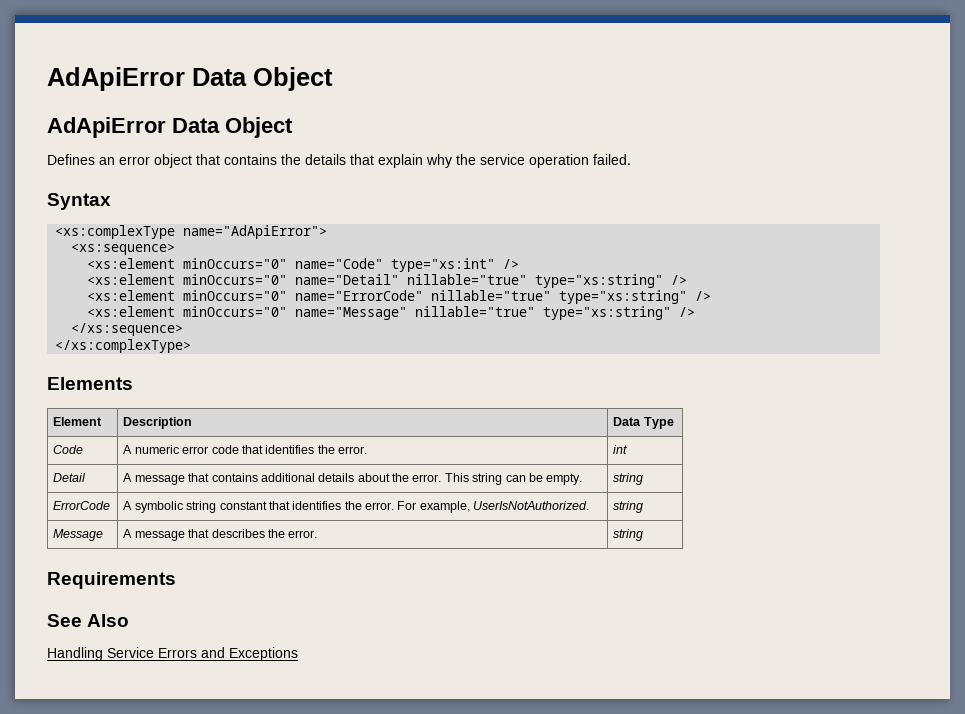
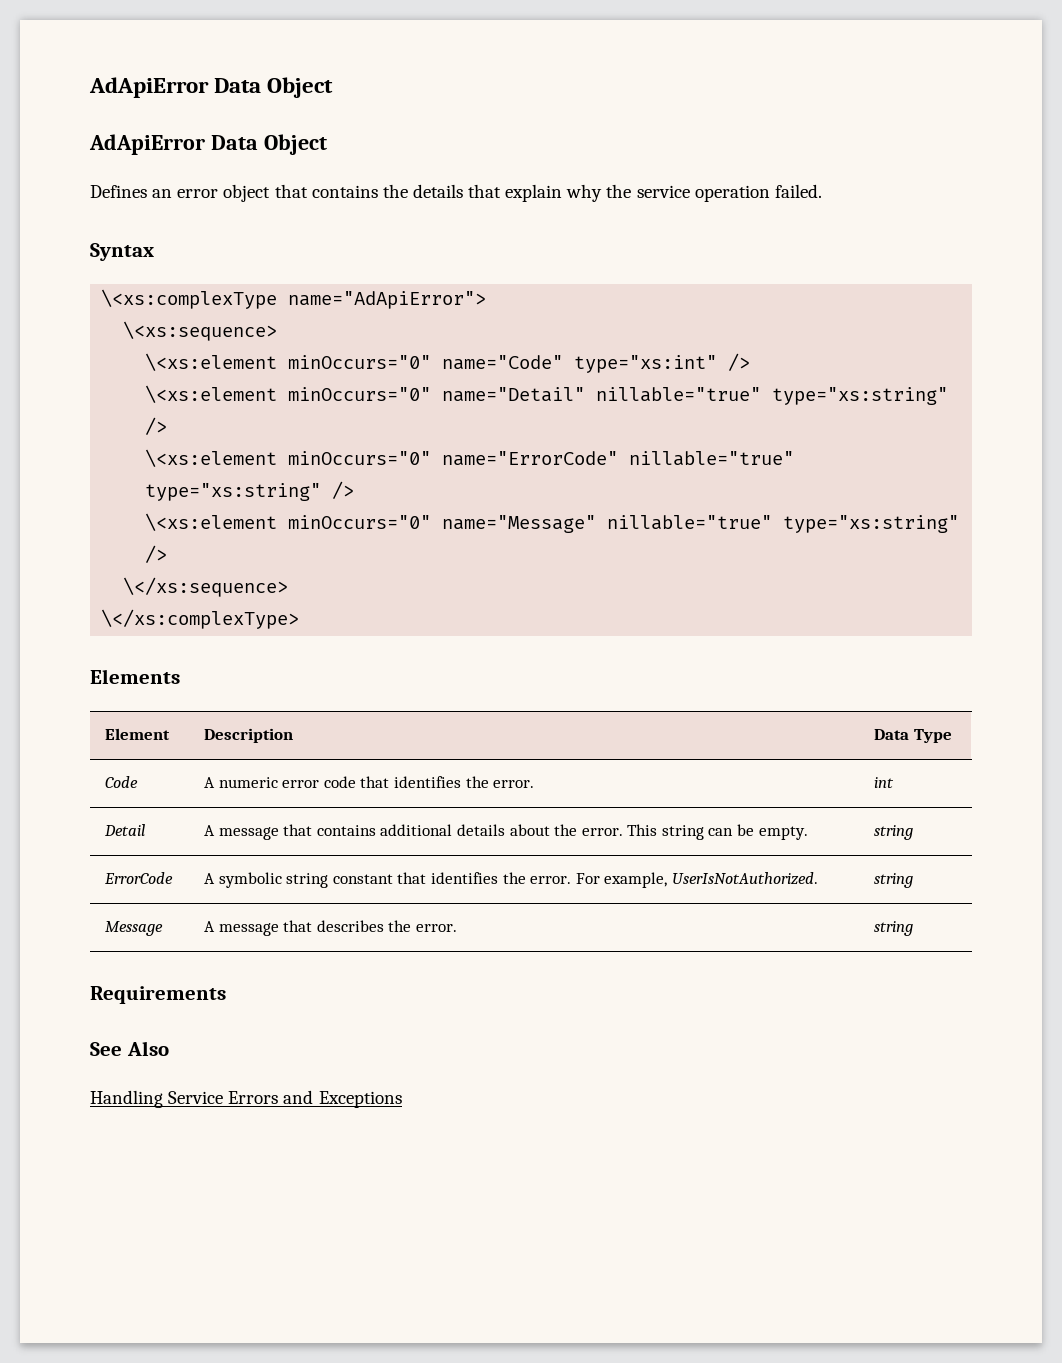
- <xs:complexType name="AdApiError">
+ \<xs:complexType name="AdApiError">
- <xs:sequence>
- <xs:element minOccurs="0" name="Code" type="xs:int" />
+ \<xs:sequence>
+ \<xs:element minOccurs="0" name="Code" type="xs:int" />
- <xs:element minOccurs="0" name="Detail" nillable="true" type="xs:string" />
+ \<xs:element minOccurs="0" name="Detail" nillable="true" type="xs:string" />
- <xs:element minOccurs="0" name="ErrorCode" nillable="true" type="xs:string" />
+ \<xs:element minOccurs="0" name="ErrorCode" nillable="true" type="xs:string" />
- <xs:element minOccurs="0" name="Message" nillable="true" type="xs:string" />
+ \<xs:element minOccurs="0" name="Message" nillable="true" type="xs:string" />
- </xs:sequence>
- </xs:complexType>
+ \</xs:sequence>
+ \</xs:complexType>

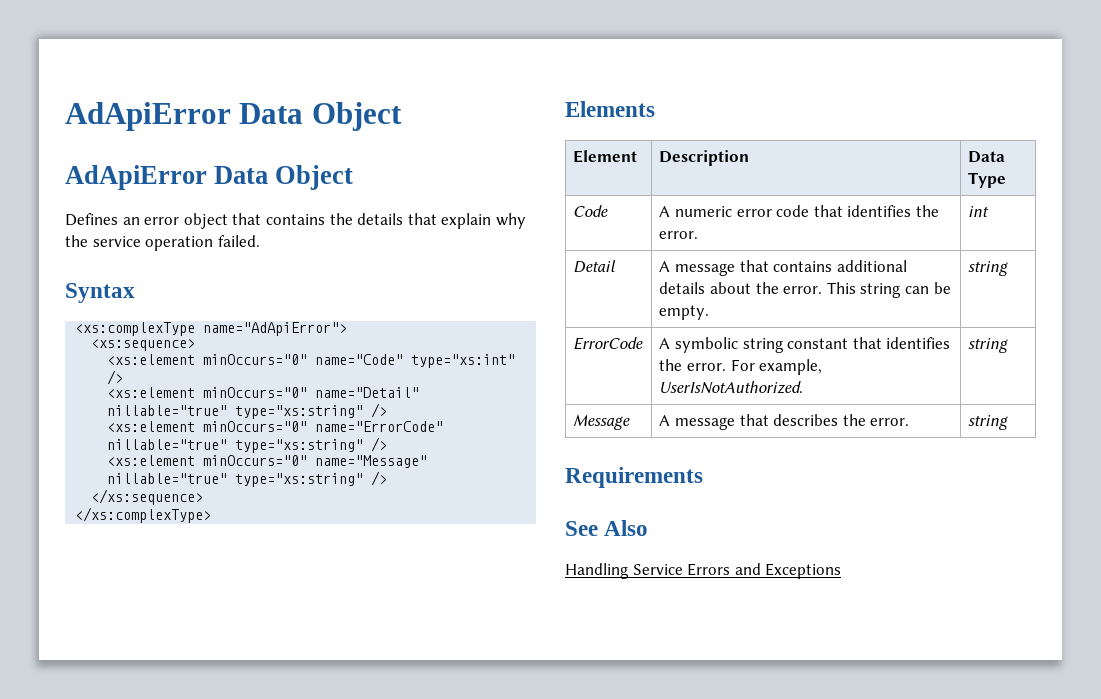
- \<xs:complexType name="AdApiError">
+ <xs:complexType name="AdApiError">
- \<xs:sequence>
- \<xs:element minOccurs="0" name="Code" type="xs:int" />
+ <xs:sequence>
+ <xs:element minOccurs="0" name="Code" type="xs:int" />
- \<xs:element minOccurs="0" name="Detail" nillable="true" type="xs:string" />
+ <xs:element minOccurs="0" name="Detail" nillable="true" type="xs:string" />
- \<xs:element minOccurs="0" name="ErrorCode" nillable="true" type="xs:string" />
+ <xs:element minOccurs="0" name="ErrorCode" nillable="true" type="xs:string" />
- \<xs:element minOccurs="0" name="Message" nillable="true" type="xs:string" />
+ <xs:element minOccurs="0" name="Message" nillable="true" type="xs:string" />
- \</xs:sequence>
- \</xs:complexType>
+ </xs:sequence>
+ </xs:complexType>

